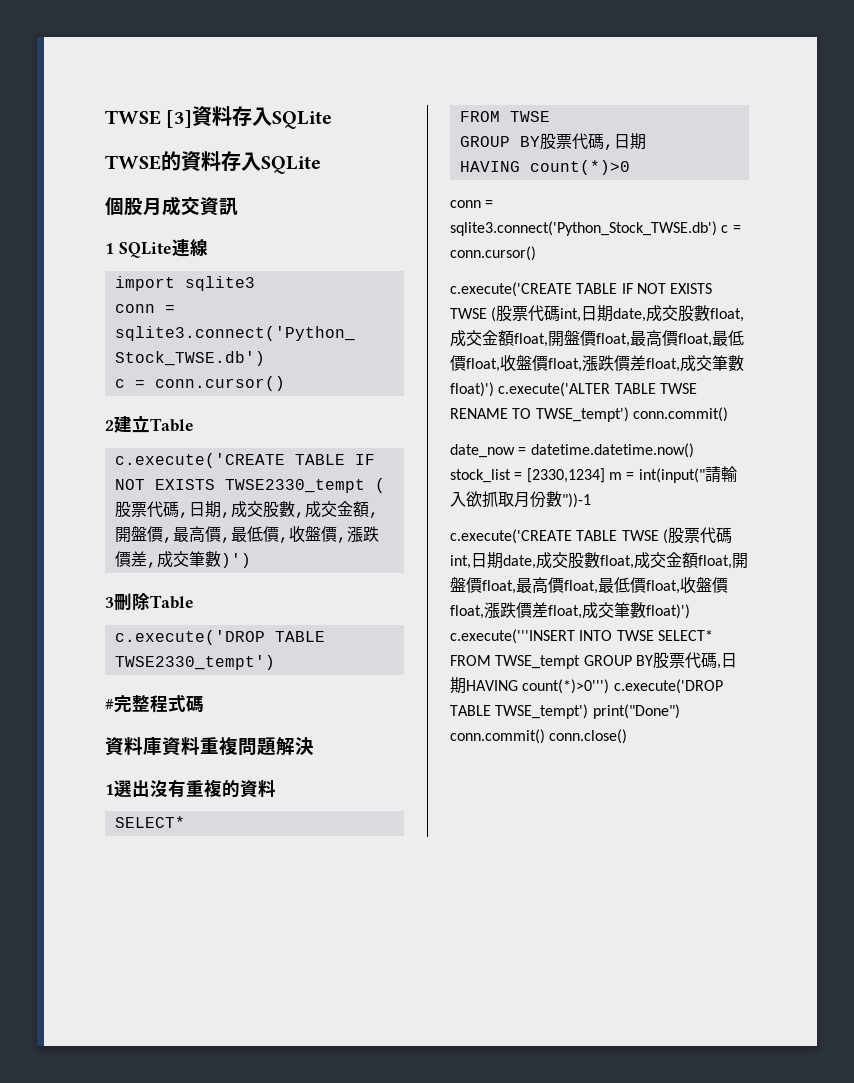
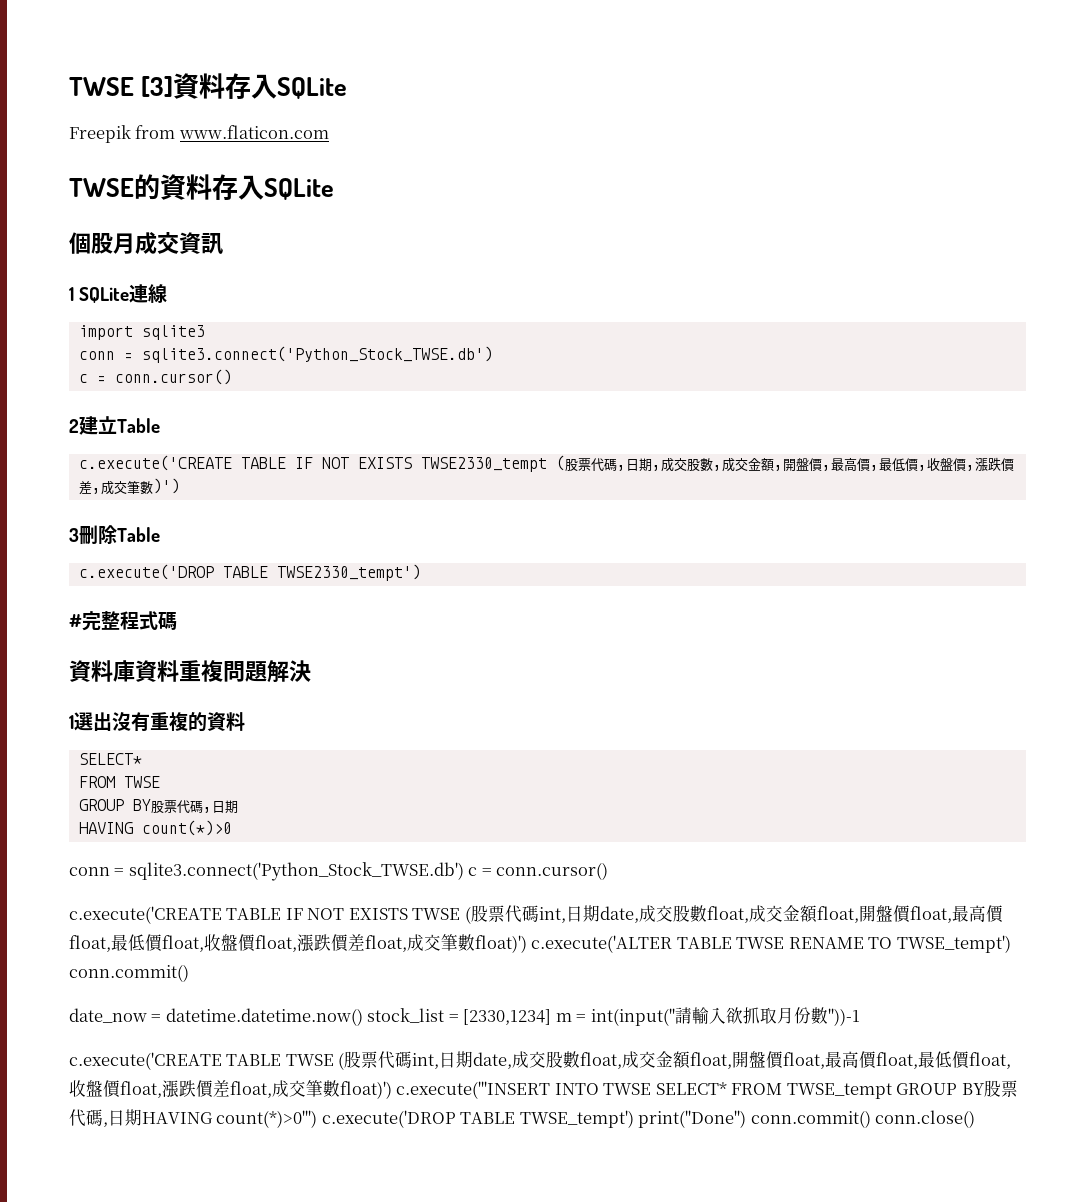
+ Freepik from www.flaticon.com

